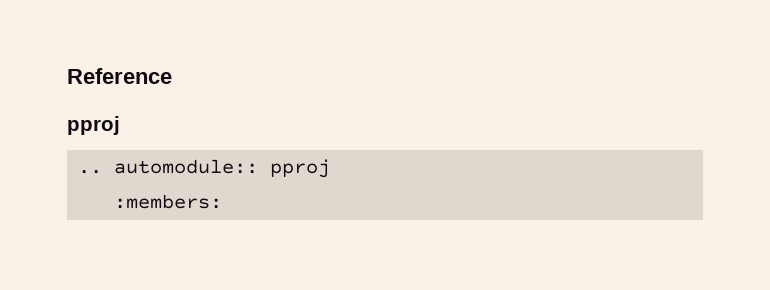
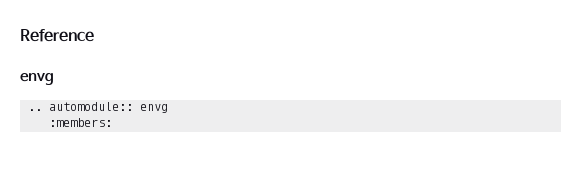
  Reference
- pproj
+ envg
- .. automodule:: pproj
+ .. automodule:: envg

